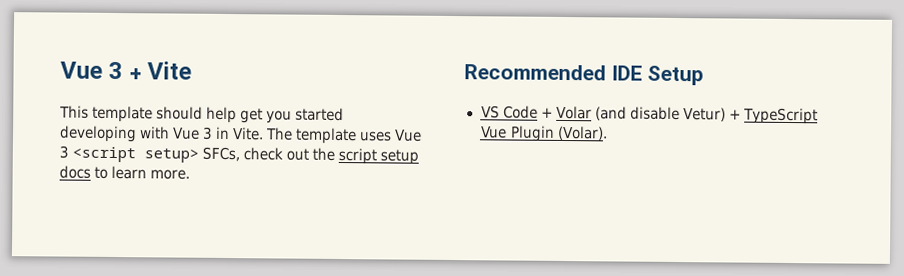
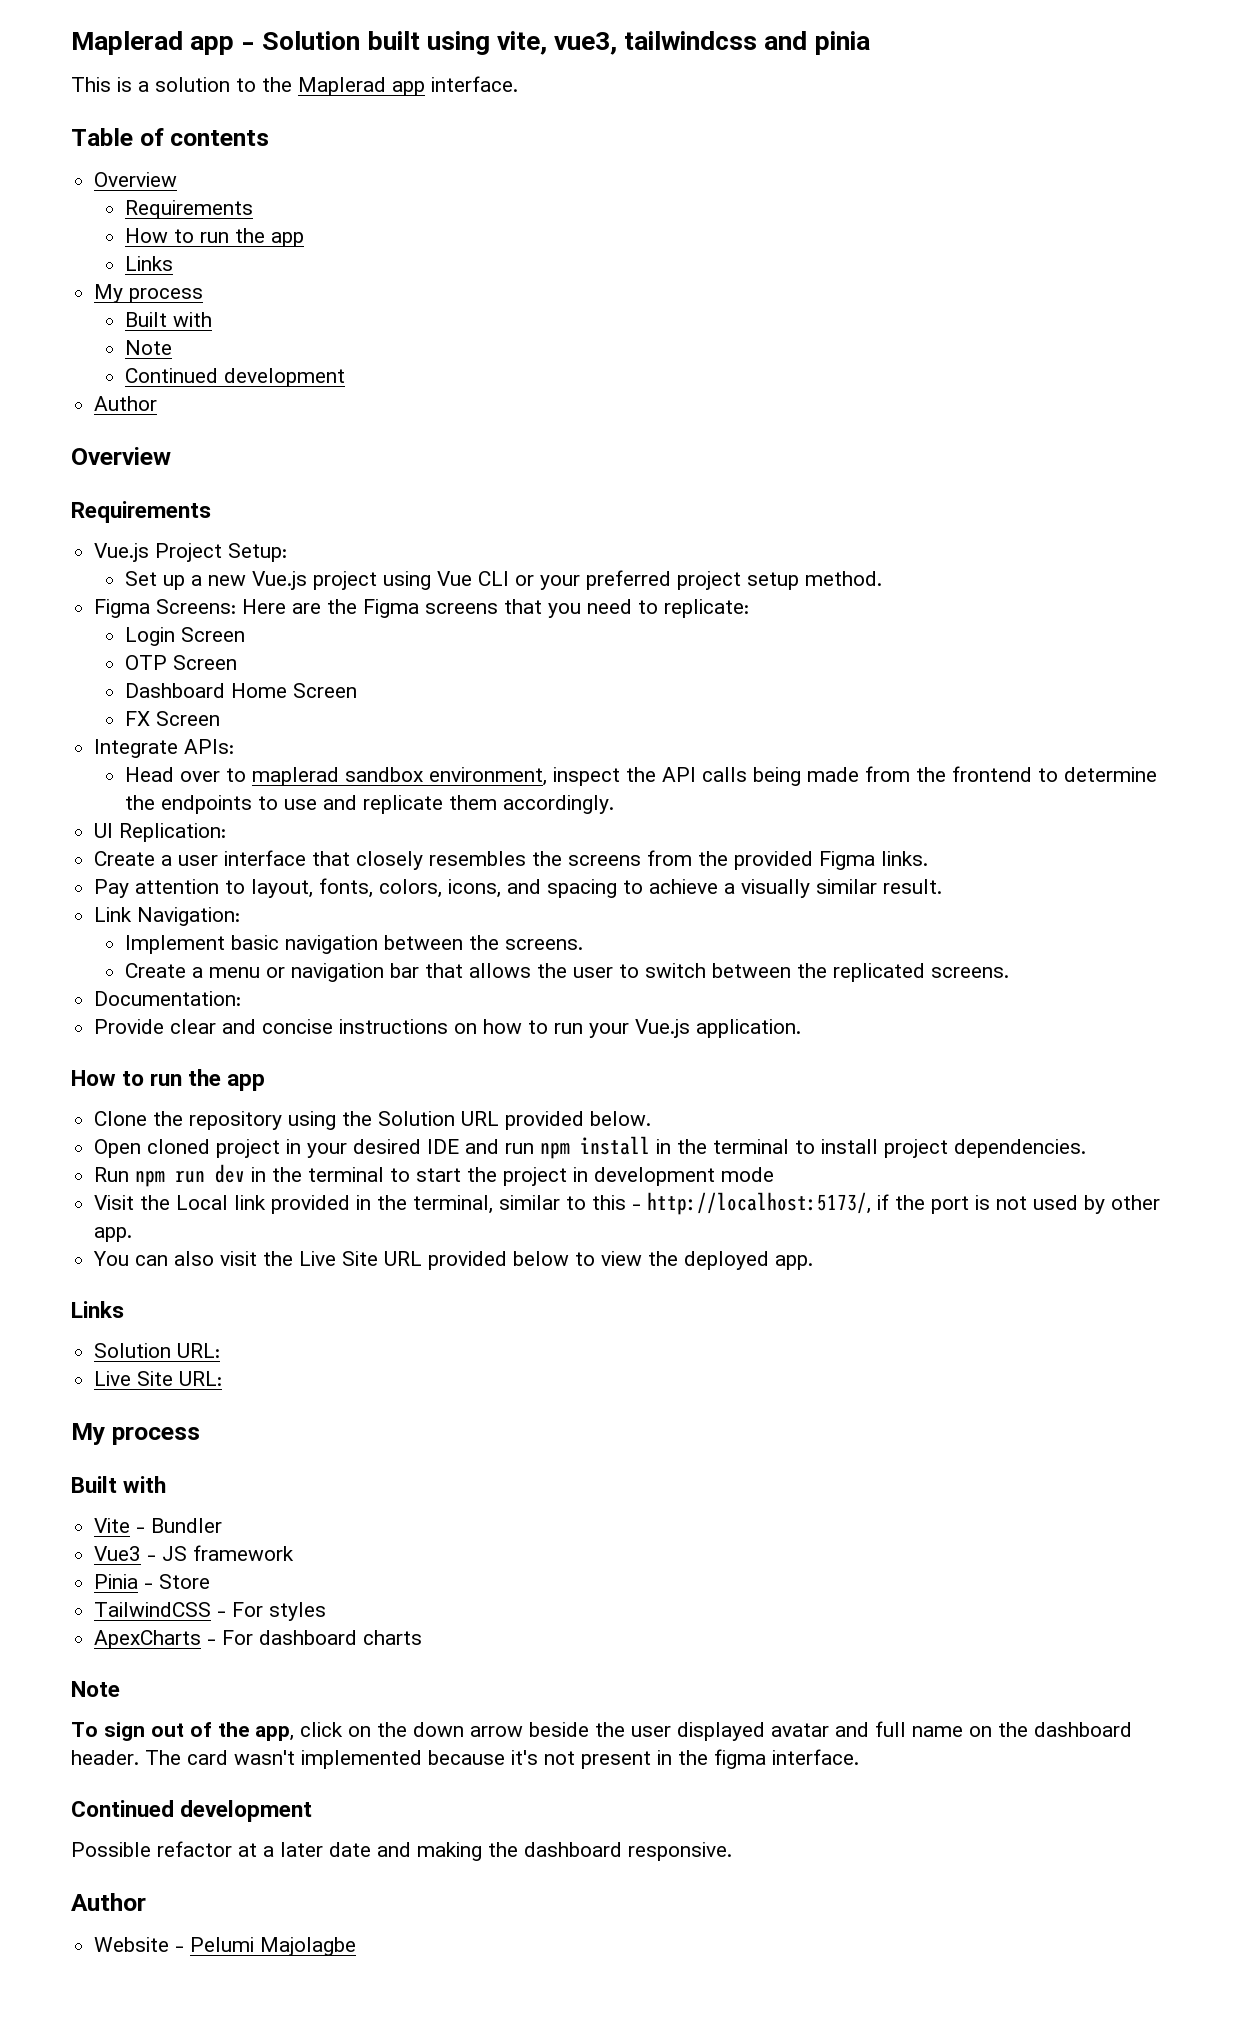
- Vue 3 + Vite
- This template should help get you started developing with Vue 3 in Vite. The template uses Vue 3 <script setup> SFCs, check out the script setup docs to learn more.
- Recommended IDE Setup
- VS Code + Volar (and disable Vetur) + TypeScript Vue Plugin (Volar).
+ Maplerad app - Solution built using vite, vue3, tailwindcss and pinia
+ This is a solution to the Maplerad app interface.
+ Table of contents
+ Overview
+ Requirements
+ How to run the app
+ Links
+ My process
+ Built with
+ Note
+ Continued development
+ Author
+ Overview
+ Requirements
+ Vue.js Project Setup:
+ Set up a new Vue.js project using Vue CLI or your preferred project setup method.
+ Figma Screens: Here are the Figma screens that you need to replicate:
+ Login Screen
+ OTP Screen
+ Dashboard Home Screen
+ FX Screen
+ Integrate APIs:
+ Head over to maplerad sandbox environment, inspect the API calls being made from the frontend to determine the endpoints to use and replicate them accordingly.
+ UI Replication:
+ Create a user interface that closely resembles the screens from the provided Figma links.
+ Pay attention to layout, fonts, colors, icons, and spacing to achieve a visually similar result.
+ Link Navigation:
+ Implement basic navigation between the screens.
+ Create a menu or navigation bar that allows the user to switch between the replicated screens.
+ Documentation:
+ Provide clear and concise instructions on how to run your Vue.js application.
+ How to run the app
+ Clone the repository using the Solution URL provided below.
+ Open cloned project in your desired IDE and run npm install in the terminal to install project dependencies.
+ Run npm run dev in the terminal to start the project in development mode
+ Visit the Local link provided in the terminal, similar to this - http://localhost:5173/, if the port is not used by other app.
+ You can also visit the Live Site URL provided below to view the deployed app.
+ Links
+ Solution URL:
+ Live Site URL:
+ My process
+ Built with
+ Vite - Bundler
+ Vue3 - JS framework
+ Pinia - Store
+ TailwindCSS - For styles
+ ApexCharts - For dashboard charts
+ Note
+ To sign out of the app, click on the down arrow beside the user displayed avatar and full name on the dashboard header. The card wasn't implemented because it's not present in the figma interface.
+ Continued development
+ Possible refactor at a later date and making the dashboard responsive.
+ Author
+ Website - Pelumi Majolagbe

